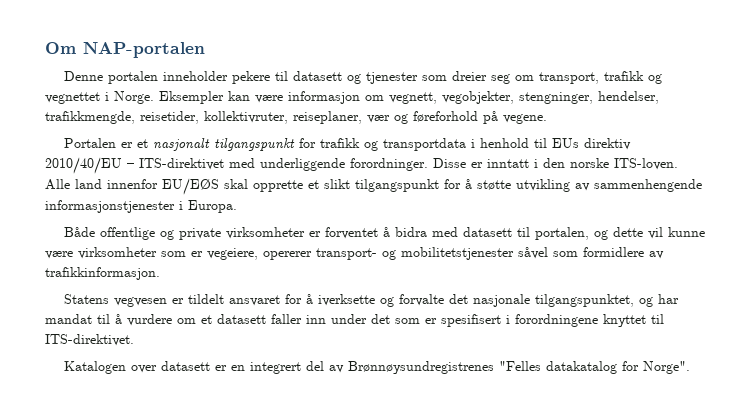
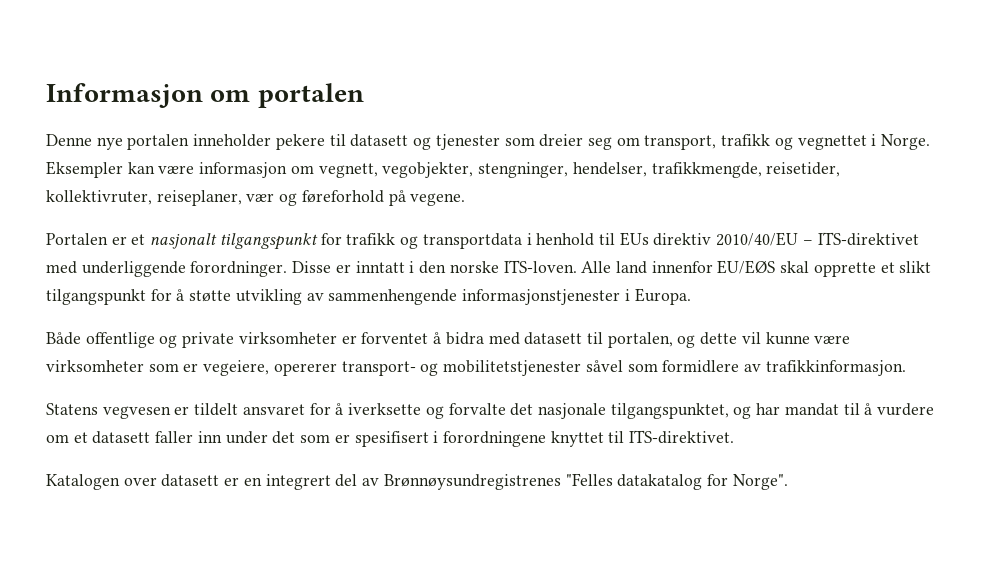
- Om NAP-portalen
+ Informasjon om portalen
- Denne portalen inneholder pekere til datasett og tjenester som dreier seg om transport, trafikk og vegnettet i Norge.
+ Denne nye portalen inneholder pekere til datasett og tjenester som dreier seg om transport, trafikk og vegnettet i Norge.

